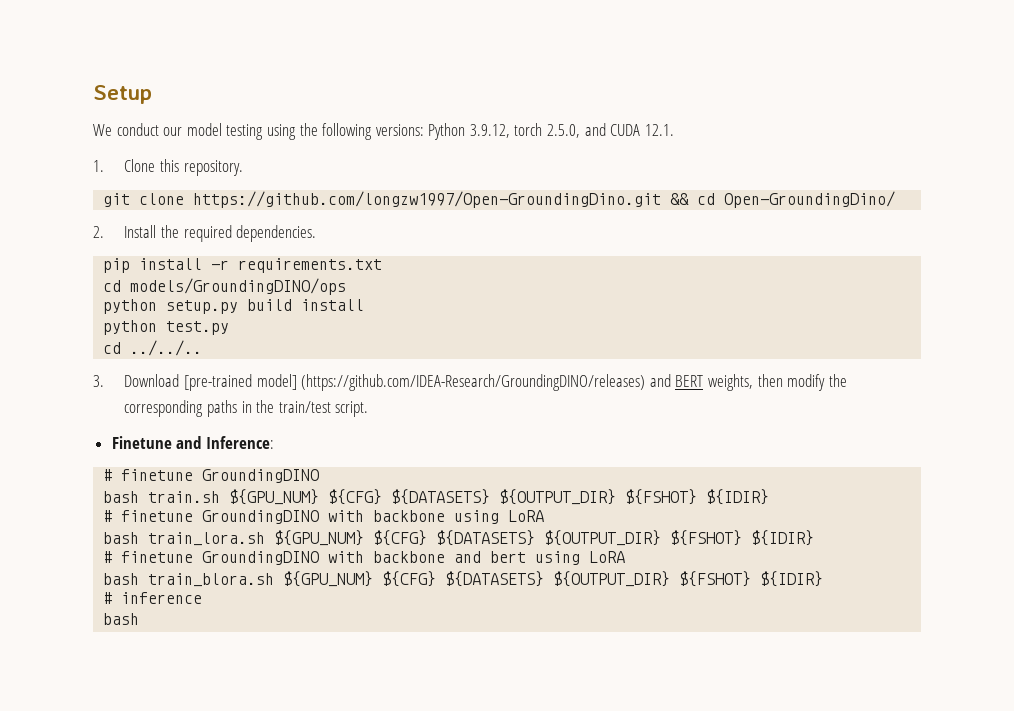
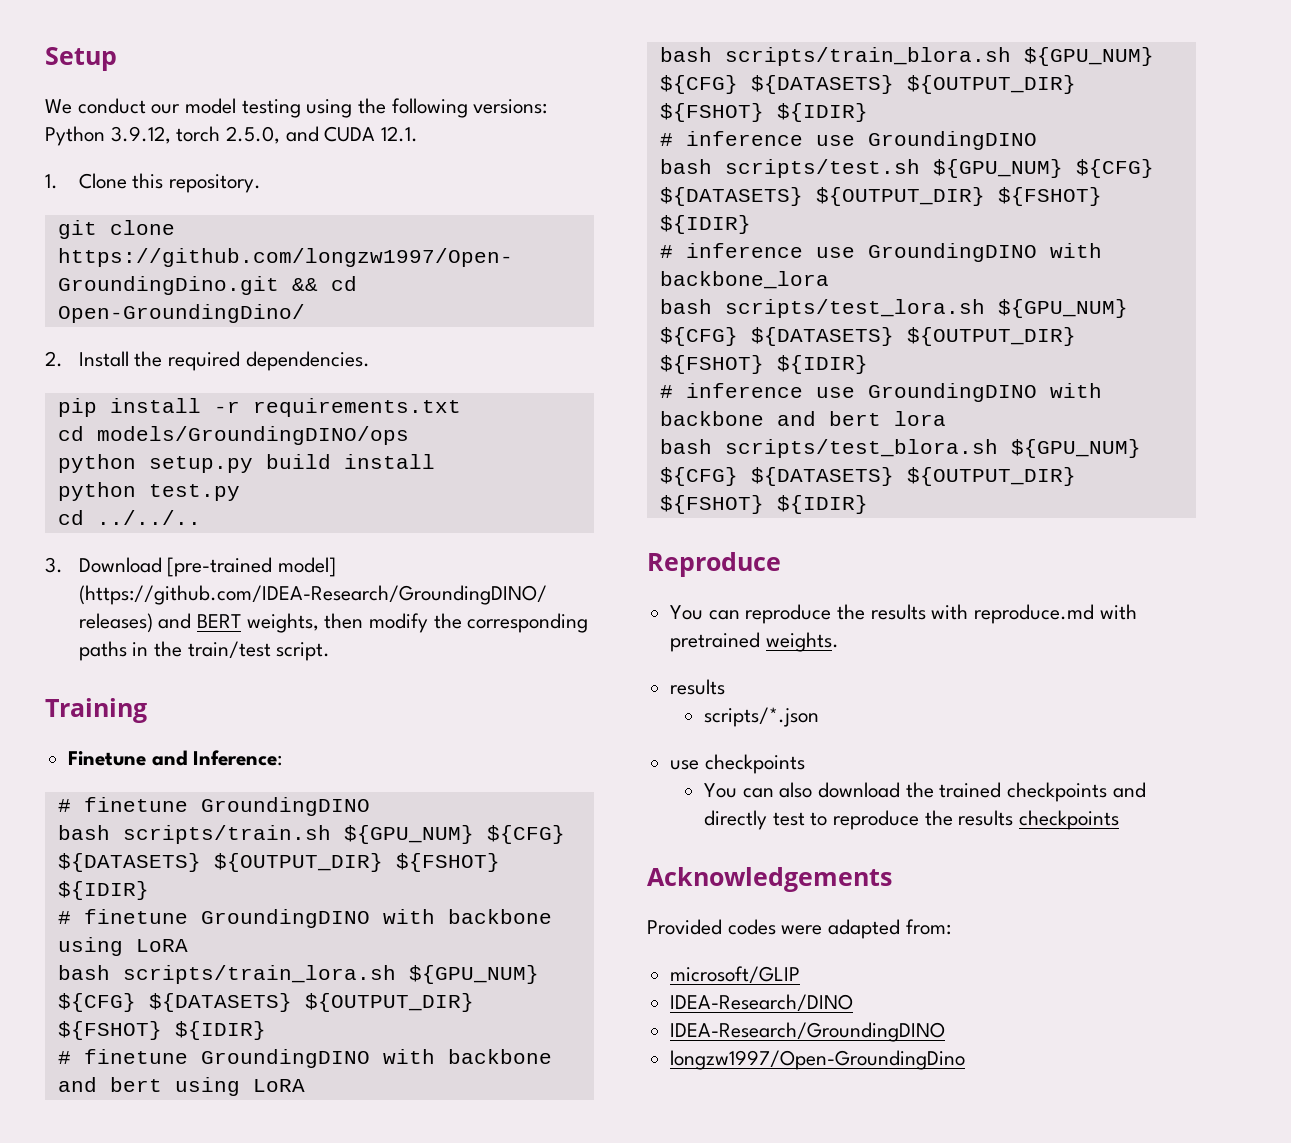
+ Training
- bash train.sh ${GPU_NUM} ${CFG} ${DATASETS} ${OUTPUT_DIR} ${FSHOT} ${IDIR}
+ bash scripts/train.sh ${GPU_NUM} ${CFG} ${DATASETS} ${OUTPUT_DIR} ${FSHOT} ${IDIR}
- bash train_lora.sh ${GPU_NUM} ${CFG} ${DATASETS} ${OUTPUT_DIR} ${FSHOT} ${IDIR}
+ bash scripts/train_lora.sh ${GPU_NUM} ${CFG} ${DATASETS} ${OUTPUT_DIR} ${FSHOT} ${IDIR}
- bash train_blora.sh ${GPU_NUM} ${CFG} ${DATASETS} ${OUTPUT_DIR} ${FSHOT} ${IDIR}
- # inference
- bash
+ bash scripts/train_blora.sh ${GPU_NUM} ${CFG} ${DATASETS} ${OUTPUT_DIR} ${FSHOT} ${IDIR}
+ # inference use GroundingDINO
+ bash scripts/test.sh ${GPU_NUM} ${CFG} ${DATASETS} ${OUTPUT_DIR} ${FSHOT} ${IDIR}
+ # inference use GroundingDINO with backbone_lora
+ bash scripts/test_lora.sh ${GPU_NUM} ${CFG} ${DATASETS} ${OUTPUT_DIR} ${FSHOT} ${IDIR}
+ # inference use GroundingDINO with backbone and bert lora
+ bash scripts/test_blora.sh ${GPU_NUM} ${CFG} ${DATASETS} ${OUTPUT_DIR} ${FSHOT} ${IDIR}
+ Reproduce
+ You can reproduce the results with reproduce.md with pretrained weights.
+ results
+ scripts/*.json
+ use checkpoints
+ You can also download the trained checkpoints and directly test to reproduce the results checkpoints
+ Acknowledgements
+ Provided codes were adapted from:
+ microsoft/GLIP
+ IDEA-Research/DINO
+ IDEA-Research/GroundingDINO
+ longzw1997/Open-GroundingDino

